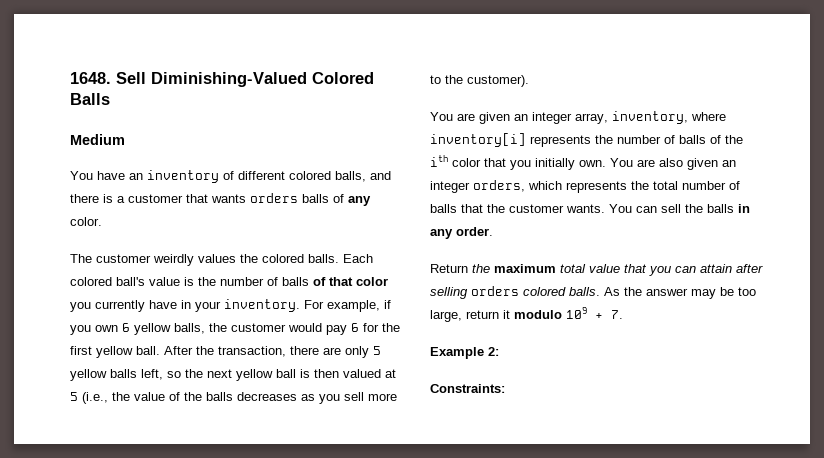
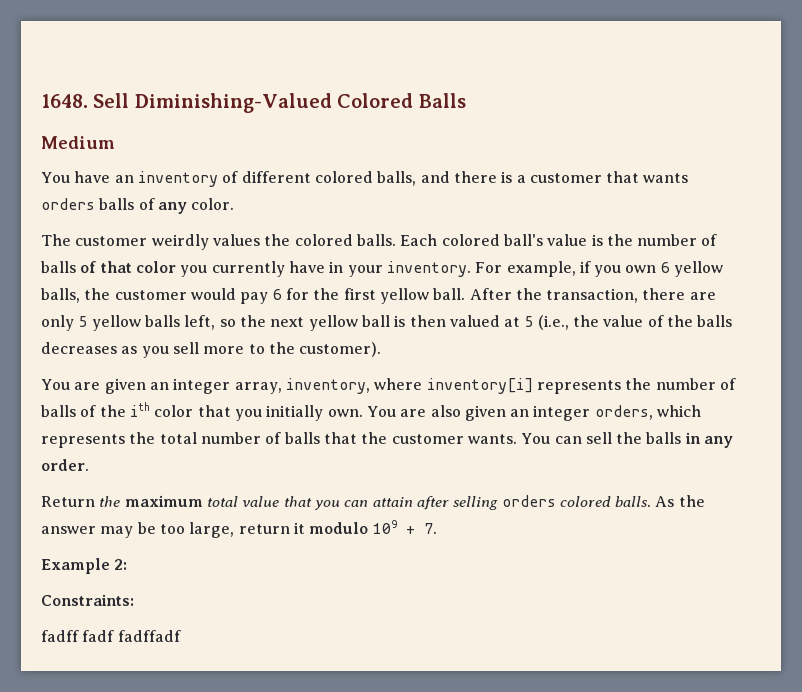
+ fadff fadf fadffadf

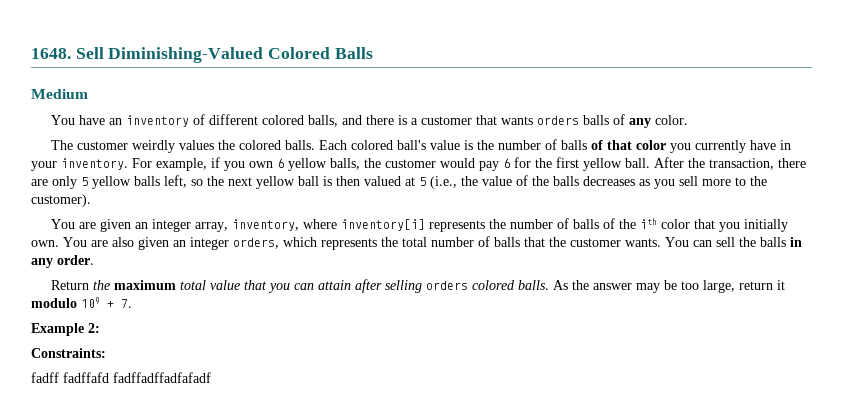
- fadff fadf fadffadf
+ fadff fadffafd fadffadffadfafadf

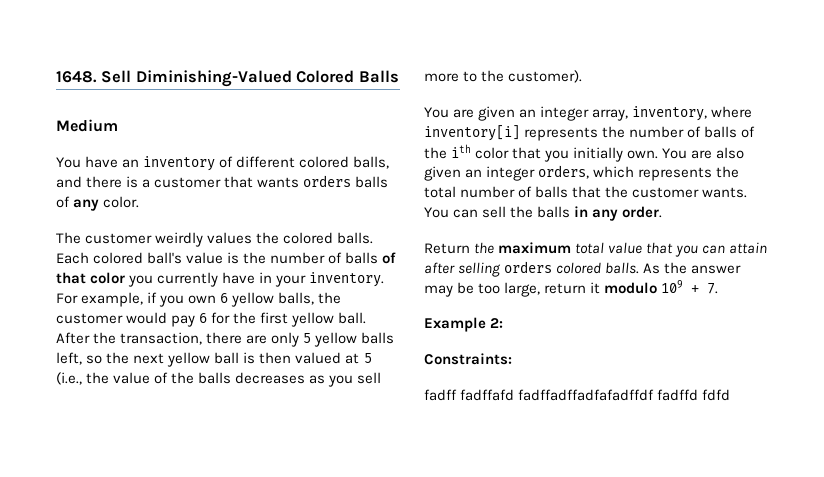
- fadff fadffafd fadffadffadfafadf
+ fadff fadffafd fadffadffadfafadffdf fadffd fdfd

